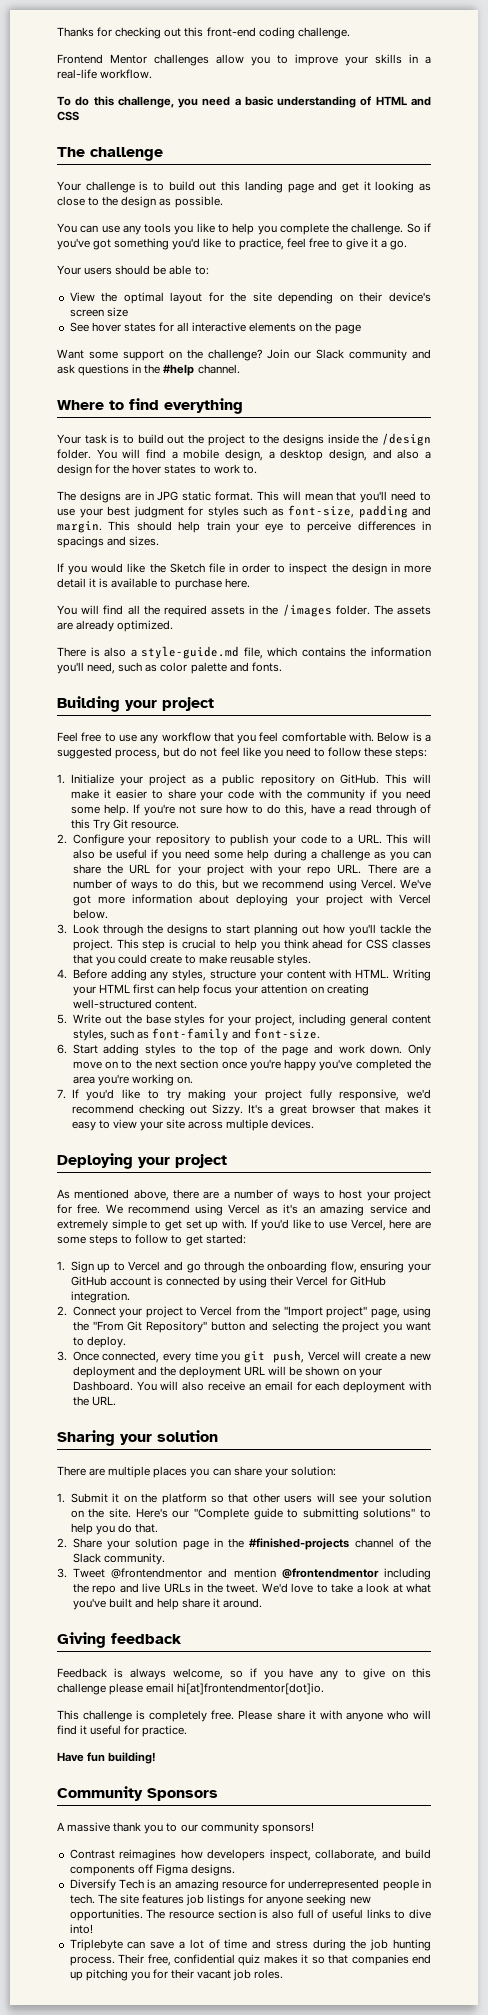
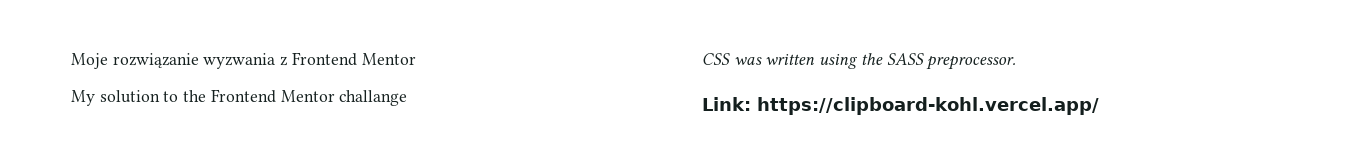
- Thanks for checking out this front-end coding challenge.
- Frontend Mentor challenges allow you to improve your skills in a real-life workflow.
- To do this challenge, you need a basic understanding of HTML and CSS
- The challenge
- Your challenge is to build out this landing page and get it looking as close to the design as possible.
- You can use any tools you like to help you complete the challenge. So if you've got something you'd like to practice, feel free to give it a go.
- Your users should be able to:
- View the optimal layout for the site depending on their device's screen size
- See hover states for all interactive elements on the page
- Want some support on the challenge? Join our Slack community and ask questions in the #help channel.
- Where to find everything
- Your task is to build out the project to the designs inside the /design folder. You will find a mobile design, a desktop design, and also a design for the hover states to work to.
- The designs are in JPG static format. This will mean that you'll need to use your best judgment for styles such as font-size, padding and margin. This should help train your eye to perceive differences in spacings and sizes.
- If you would like the Sketch file in order to inspect the design in more detail it is available to purchase here.
- You will find all the required assets in the /images folder. The assets are already optimized.
- There is also a style-guide.md file, which contains the information you'll need, such as color palette and fonts.
- Building your project
- Feel free to use any workflow that you feel comfortable with. Below is a suggested process, but do not feel like you need to follow these steps:
- 1. Initialize your project as a public repository on GitHub. This will make it easier to share your code with the community if you need some help. If you're not sure how to do this, have a read through of this Try Git resource.
- 2. Configure your repository to publish your code to a URL. This will also be useful if you need some help during a challenge as you can share the URL for your project with your repo URL. There are a number of ways to do this, but we recommend using Vercel. We've got more information about deploying your project with Vercel below.
- 3. Look through the designs to start planning out how you'll tackle the project. This step is crucial to help you think ahead for CSS classes that you could create to make reusable styles.
- 4. Before adding any styles, structure your content with HTML. Writing your HTML first can help focus your attention on creating well-structured content.
- 5. Write out the base styles for your project, including general content styles, such as font-family and font-size.
- 6. Start adding styles to the top of the page and work down. Only move on to the next section once you're happy you've completed the area you're working on.
- 7. If you'd like to try making your project fully responsive, we'd recommend checking out Sizzy. It's a great browser that makes it easy to view your site across multiple devices.
- Deploying your project
- As mentioned above, there are a number of ways to host your project for free. We recommend using Vercel as it's an amazing service and extremely simple to get set up with. If you'd like to use Vercel, here are some steps to follow to get started:
- 1. Sign up to Vercel and go through the onboarding flow, ensuring your GitHub account is connected by using their Vercel for GitHub integration.
- 2. Connect your project to Vercel from the "Import project" page, using the "From Git Repository" button and selecting the project you want to deploy.
- 3. Once connected, every time you git push, Vercel will create a new deployment and the deployment URL will be shown on your Dashboard. You will also receive an email for each deployment with the URL.
- Sharing your solution
- There are multiple places you can share your solution:
- 1. Submit it on the platform so that other users will see your solution on the site. Here's our "Complete guide to submitting solutions" to help you do that.
- 2. Share your solution page in the #finished-projects channel of the Slack community.
- 3. Tweet @frontendmentor and mention @frontendmentor including the repo and live URLs in the tweet. We'd love to take a look at what you've built and help share it around.
- Giving feedback
- Feedback is always welcome, so if you have any to give on this challenge please email hi[at]frontendmentor[dot]io.
- This challenge is completely free. Please share it with anyone who will find it useful for practice.
- Have fun building!
- Community Sponsors
- A massive thank you to our community sponsors!
- Contrast reimagines how developers inspect, collaborate, and build components off Figma designs.
- Diversify Tech is an amazing resource for underrepresented people in tech. The site features job listings for anyone seeking new opportunities. The resource section is also full of useful links to dive into!
- Triplebyte can save a lot of time and stress during the job hunting process. Their free, confidential quiz makes it so that companies end up pitching you for their vacant job roles.
+ Moje rozwiązanie wyzwania z Frontend Mentor
+ My solution to the Frontend Mentor challange
+ CSS was written using the SASS preprocessor.
+ Link: https://clipboard-kohl.vercel.app/

